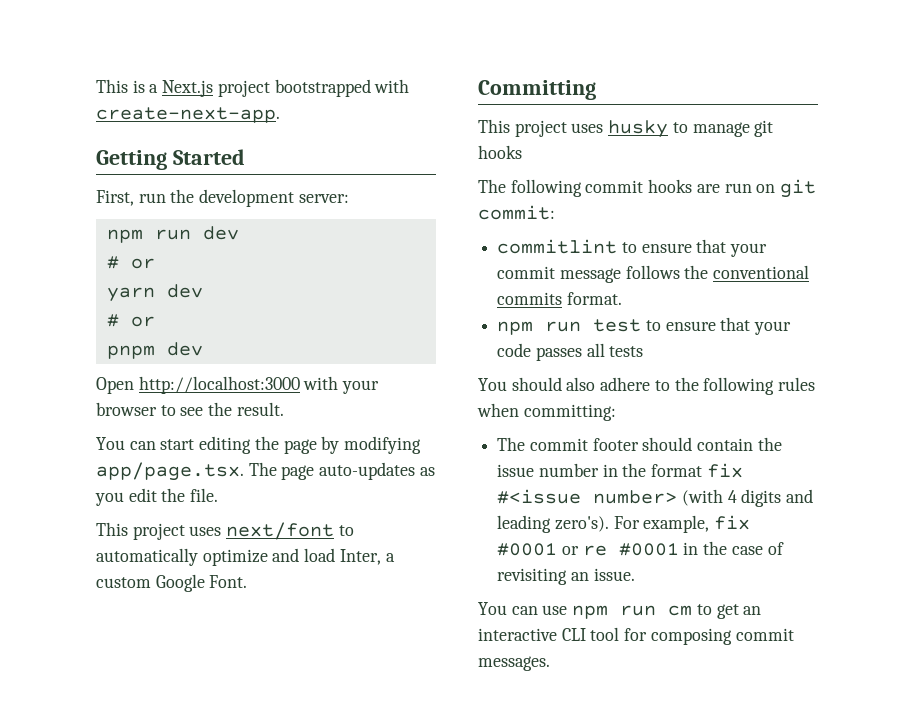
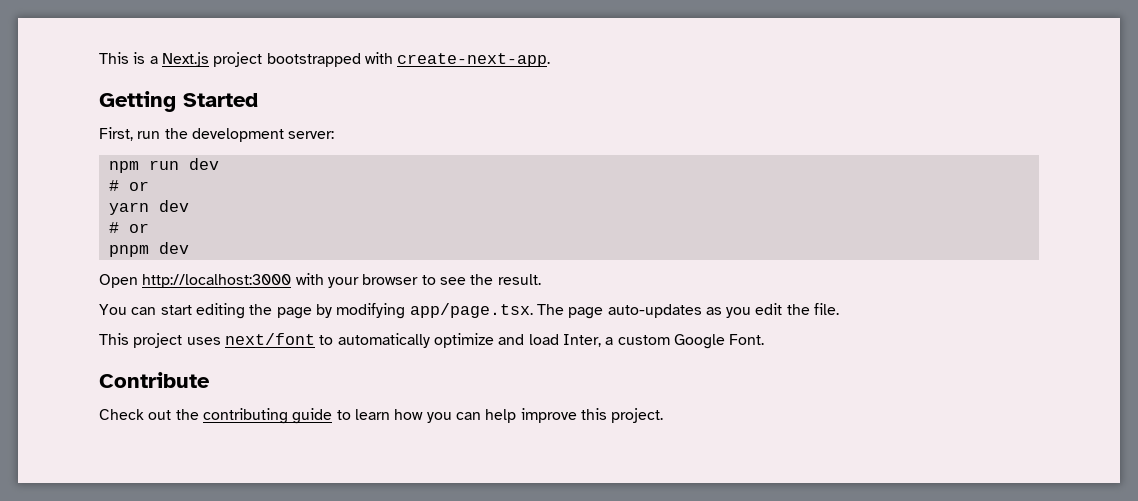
- Committing
- This project uses husky to manage git hooks
- The following commit hooks are run on git commit:
- commitlint to ensure that your commit message follows the conventional commits format.
- npm run test to ensure that your code passes all tests
- You should also adhere to the following rules when committing:
- The commit footer should contain the issue number in the format fix #<issue number> (with 4 digits and leading zero's). For example, fix #0001 or re #0001 in the case of revisiting an issue.
- You can use npm run cm to get an interactive CLI tool for composing commit messages.
+ Contribute
+ Check out the contributing guide to learn how you can help improve this project.

